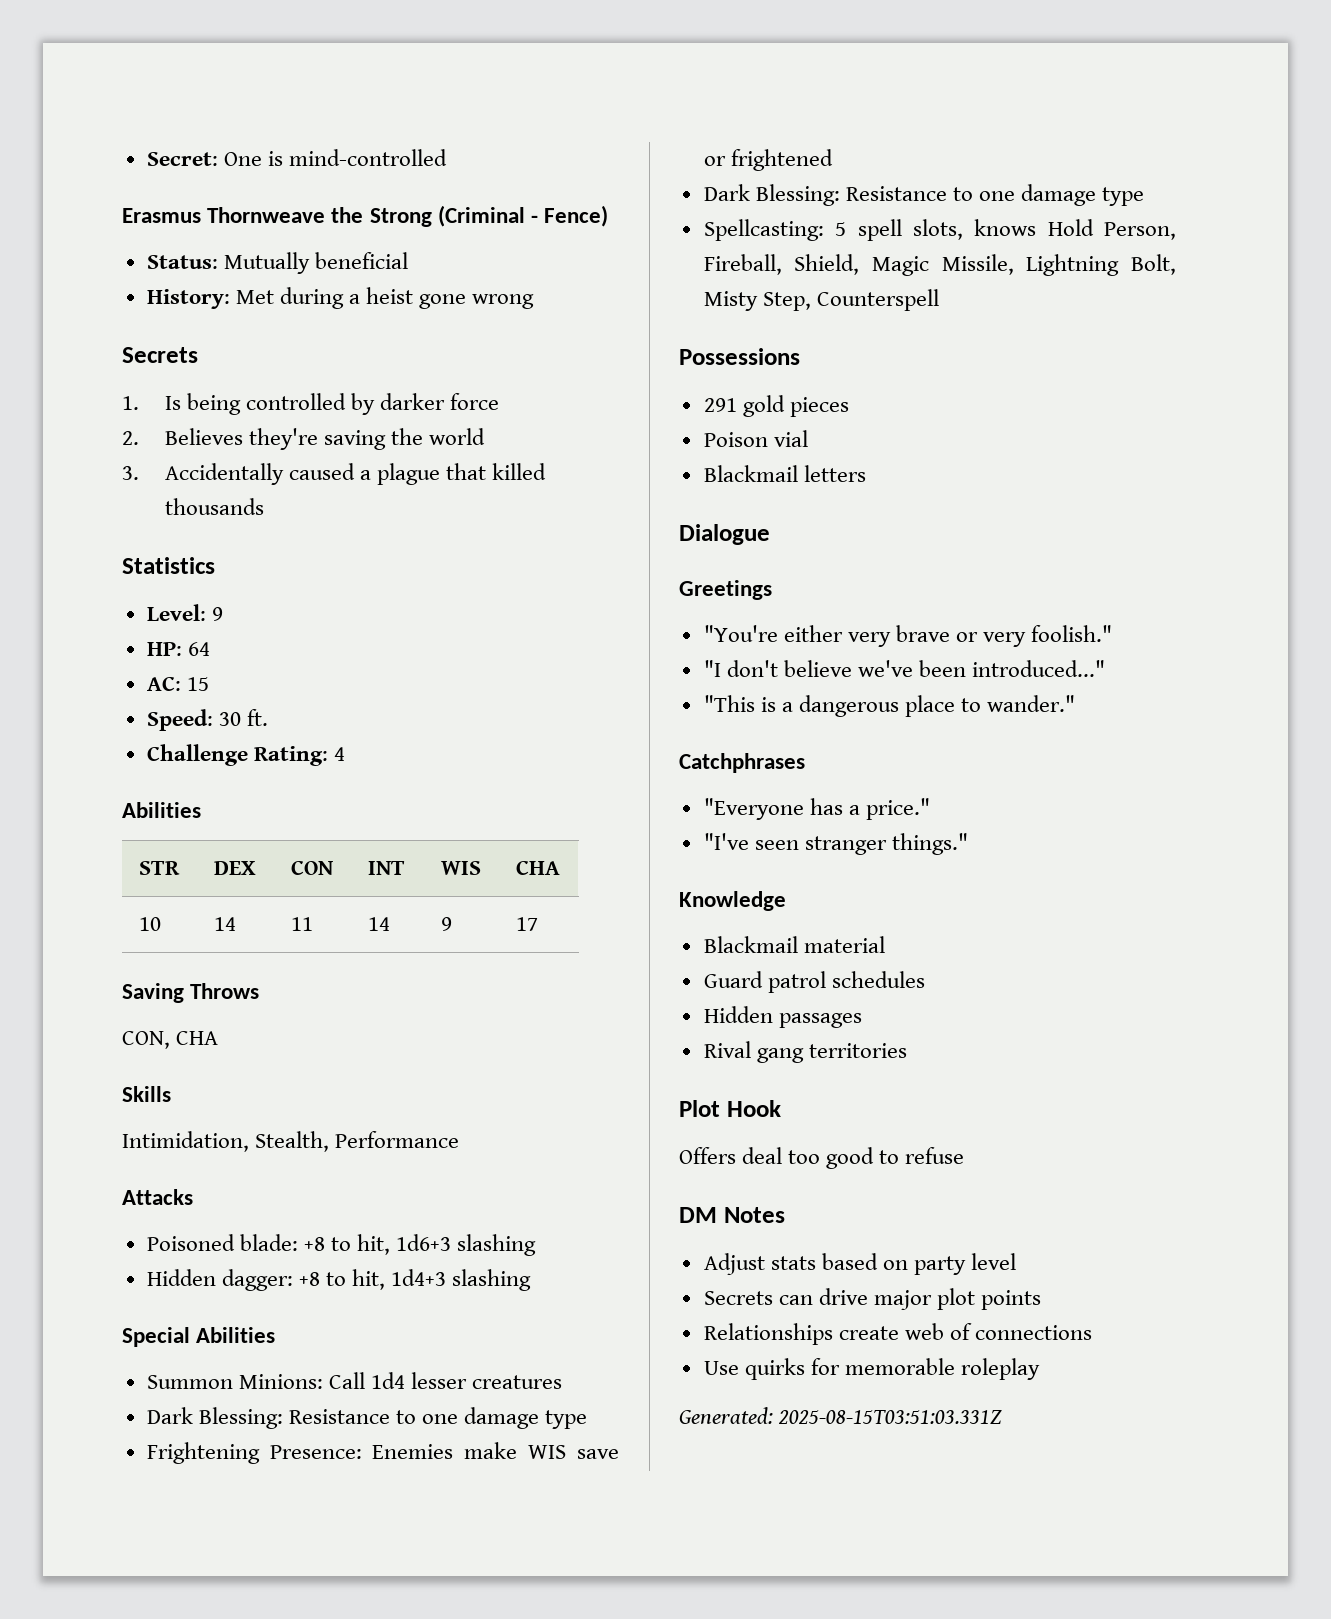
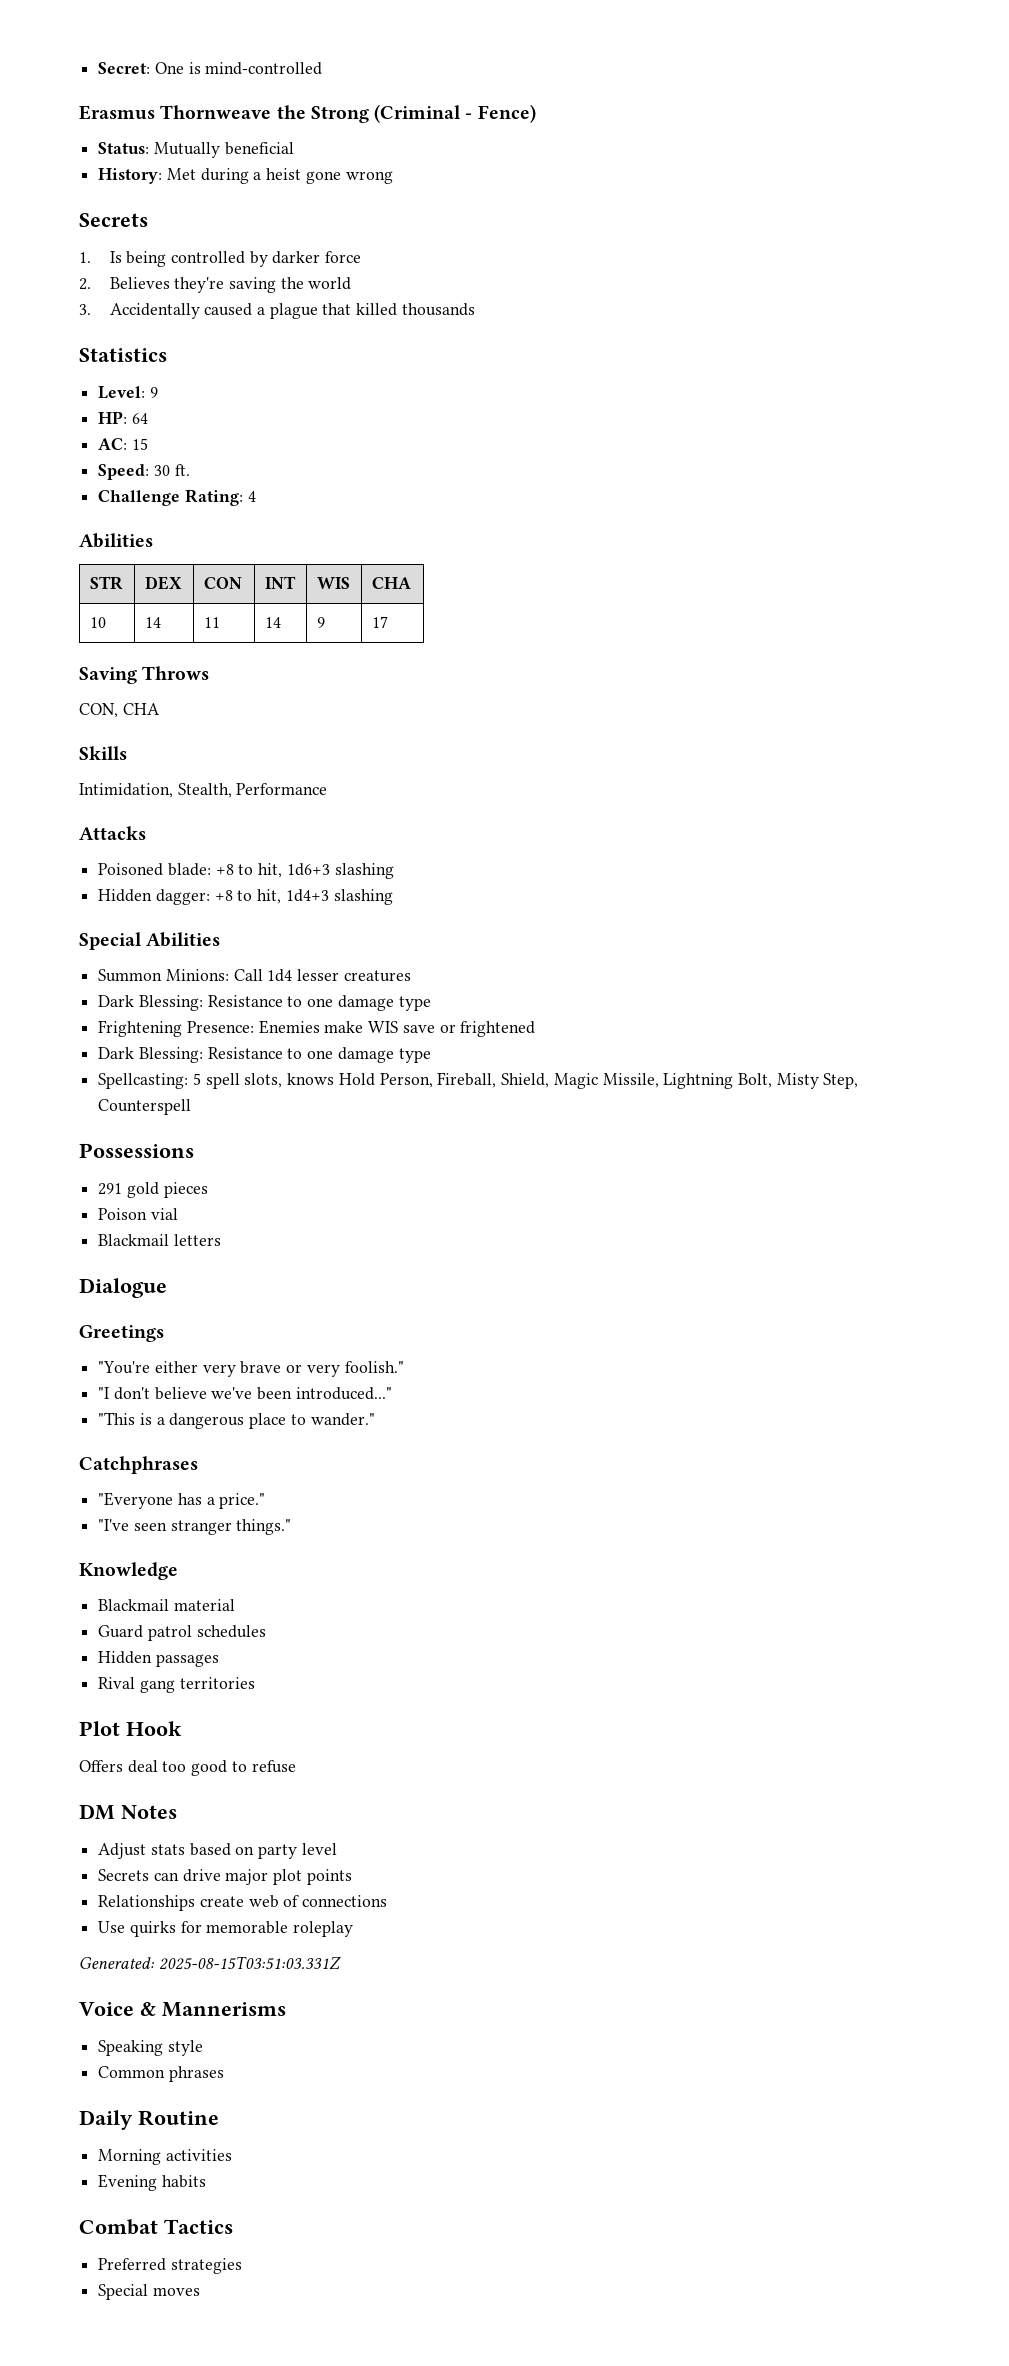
+ Voice & Mannerisms
+ Speaking style
+ Common phrases
+ Daily Routine
+ Morning activities
+ Evening habits
+ Combat Tactics
+ Preferred strategies
+ Special moves

